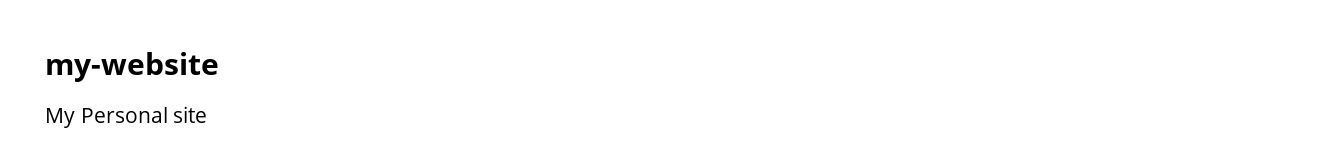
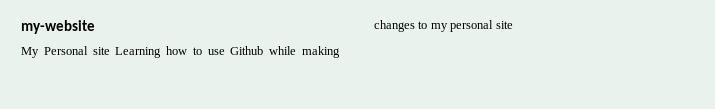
- My Personal site
+ My Personal site Learning how to use Github while making changes to my personal site

